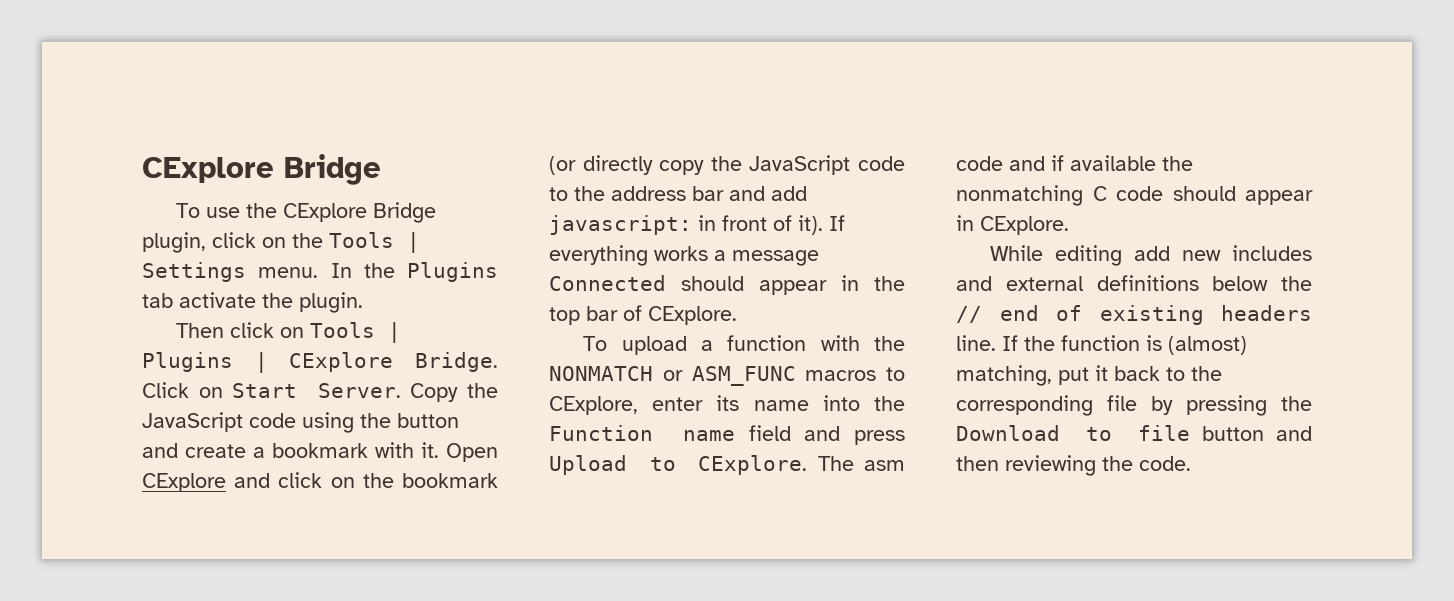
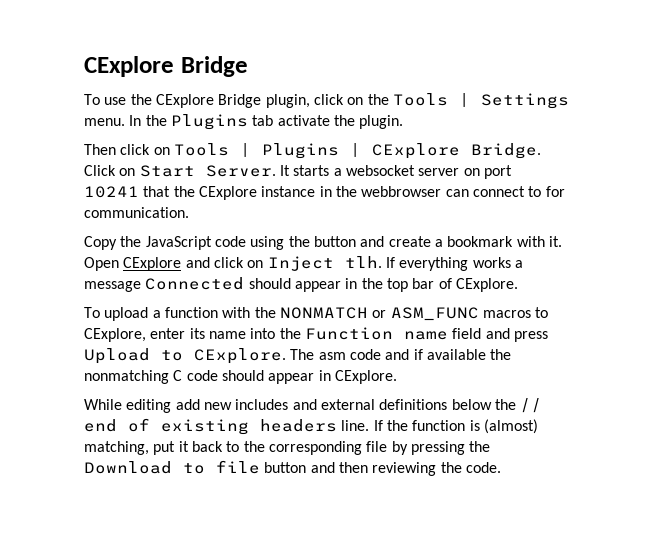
- Click on Start Server. Copy the JavaScript code using the button and create a bookmark with it.
+ Click on Start Server. It starts a websocket server on port 10241 that the CExplore instance in the webbrowser can connect to for communication.
+ Copy the JavaScript code using the button and create a bookmark with it.
- Open CExplore and click on the bookmark (or directly copy the JavaScript code to the address bar and add javascript: in front of it).
+ Open CExplore and click on Inject tlh.

